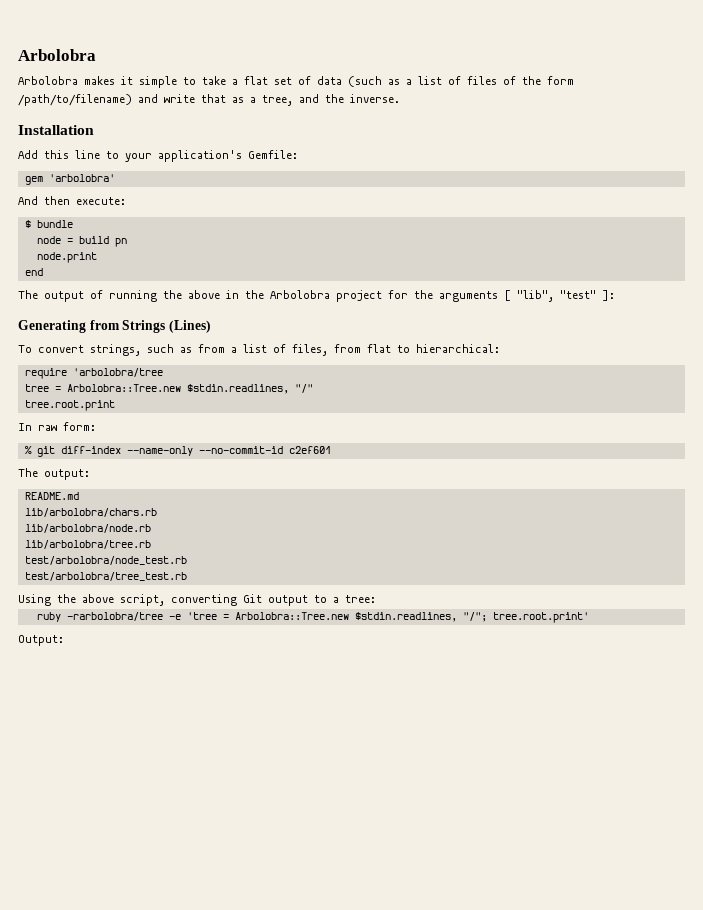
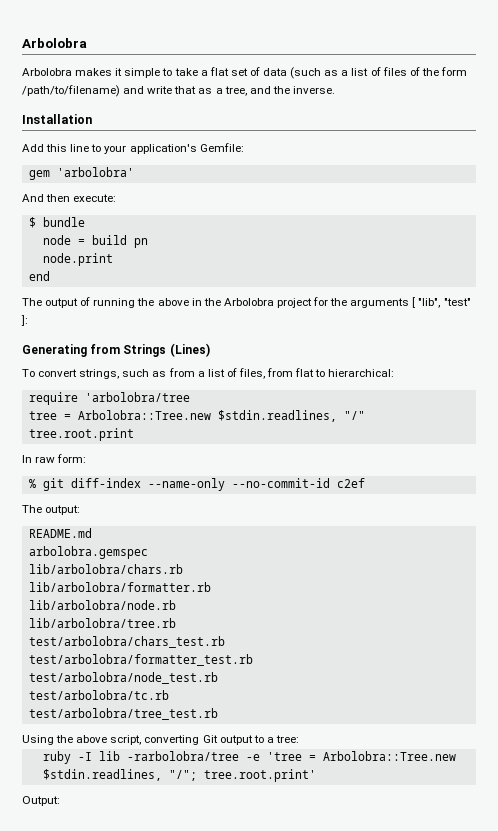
- % git diff-index --name-only --no-commit-id c2ef601
+ % git diff-index --name-only --no-commit-id c2ef
+ arbolobra.gemspec
+ lib/arbolobra/formatter.rb
+ test/arbolobra/chars_test.rb
+ test/arbolobra/formatter_test.rb
+ test/arbolobra/tc.rb
- ruby -rarbolobra/tree -e 'tree = Arbolobra::Tree.new $stdin.readlines, "/"; tree.root.print'
+ ruby -I lib -rarbolobra/tree -e 'tree = Arbolobra::Tree.new $stdin.readlines, "/"; tree.root.print'

